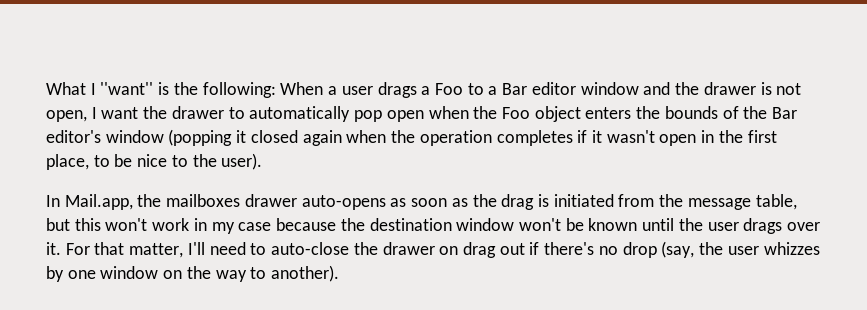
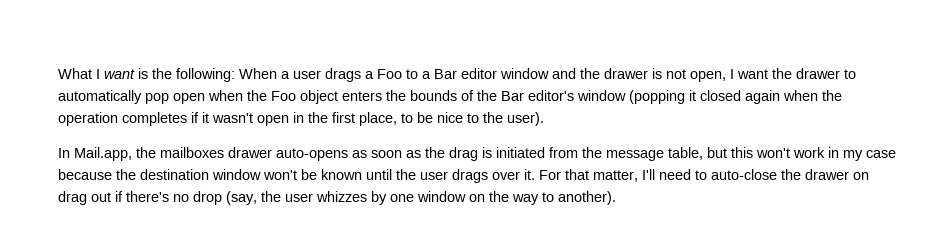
- What I ''want'' is the following:
+ What I want is the following:

